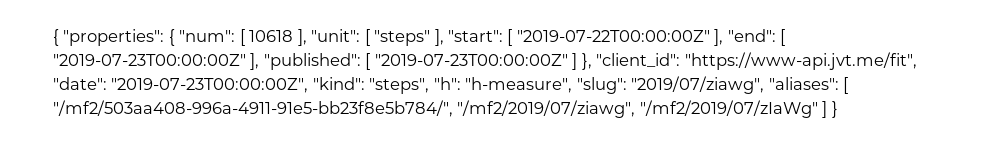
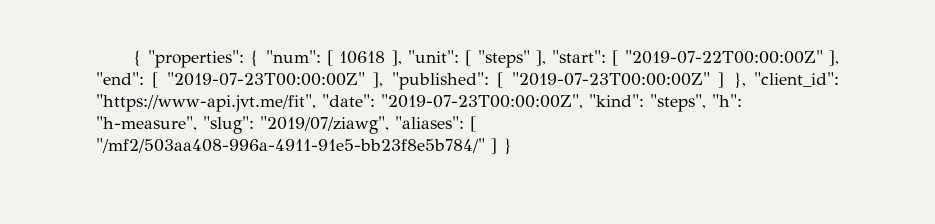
- { "properties": { "num": [ 10618 ], "unit": [ "steps" ], "start": [ "2019-07-22T00:00:00Z" ], "end": [ "2019-07-23T00:00:00Z" ], "published": [ "2019-07-23T00:00:00Z" ] }, "client_id": "https://www-api.jvt.me/fit", "date": "2019-07-23T00:00:00Z", "kind": "steps", "h": "h-measure", "slug": "2019/07/ziawg", "aliases": [ "/mf2/503aa408-996a-4911-91e5-bb23f8e5b784/", "/mf2/2019/07/ziawg", "/mf2/2019/07/zIaWg" ] }
+ { "properties": { "num": [ 10618 ], "unit": [ "steps" ], "start": [ "2019-07-22T00:00:00Z" ], "end": [ "2019-07-23T00:00:00Z" ], "published": [ "2019-07-23T00:00:00Z" ] }, "client_id": "https://www-api.jvt.me/fit", "date": "2019-07-23T00:00:00Z", "kind": "steps", "h": "h-measure", "slug": "2019/07/ziawg", "aliases": [ "/mf2/503aa408-996a-4911-91e5-bb23f8e5b784/" ] }

